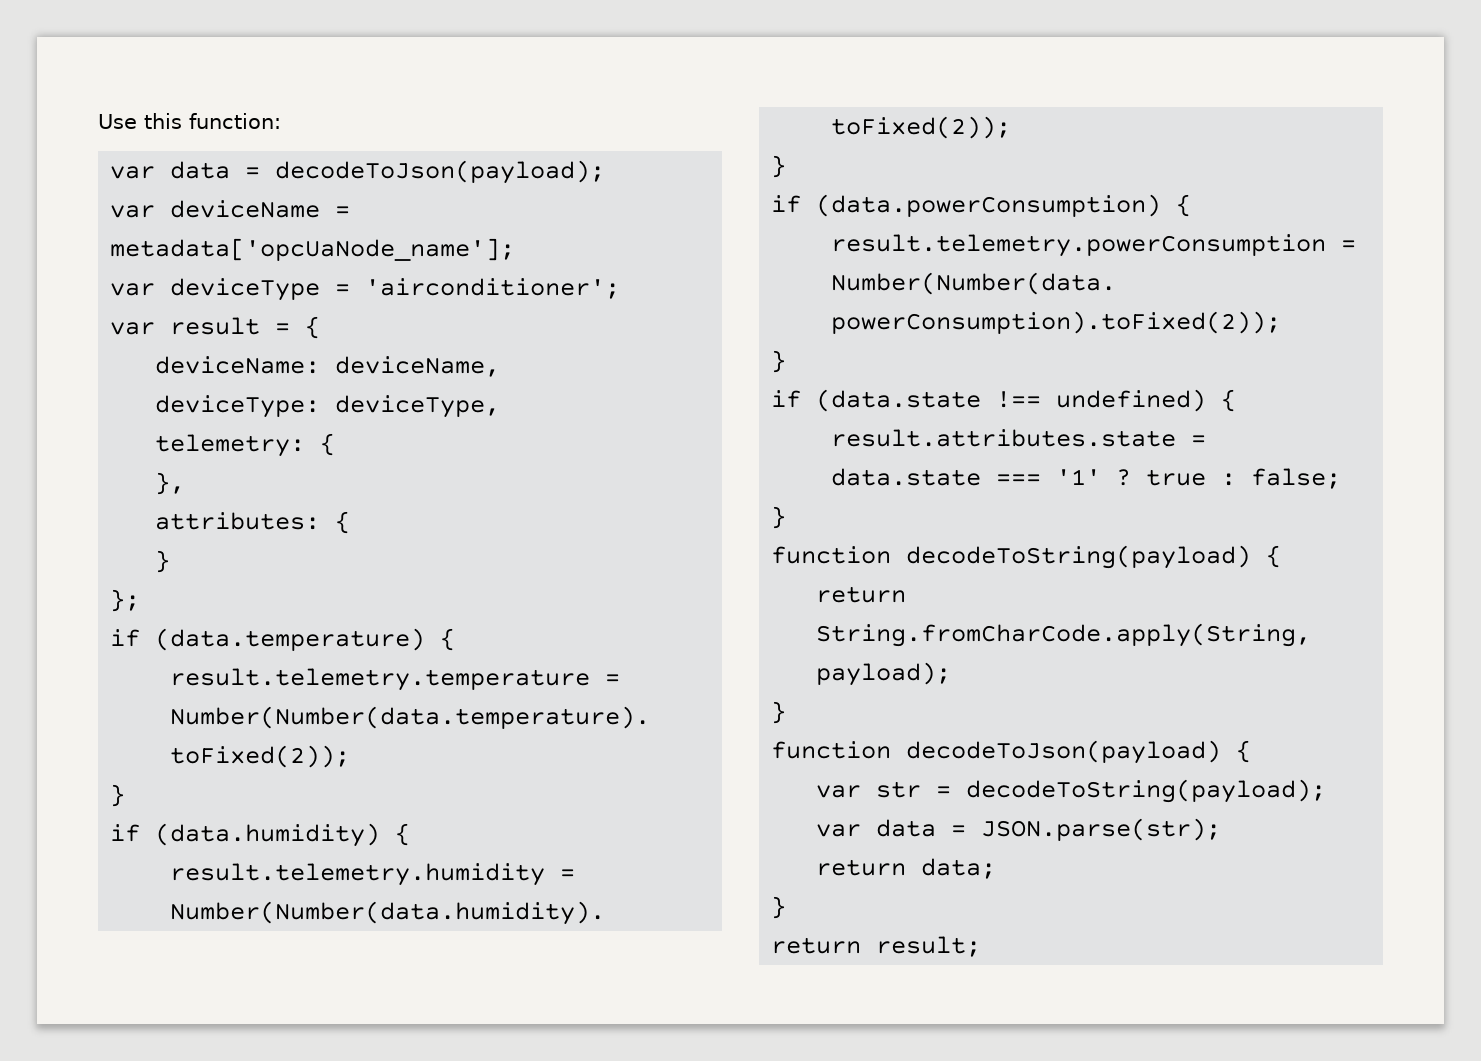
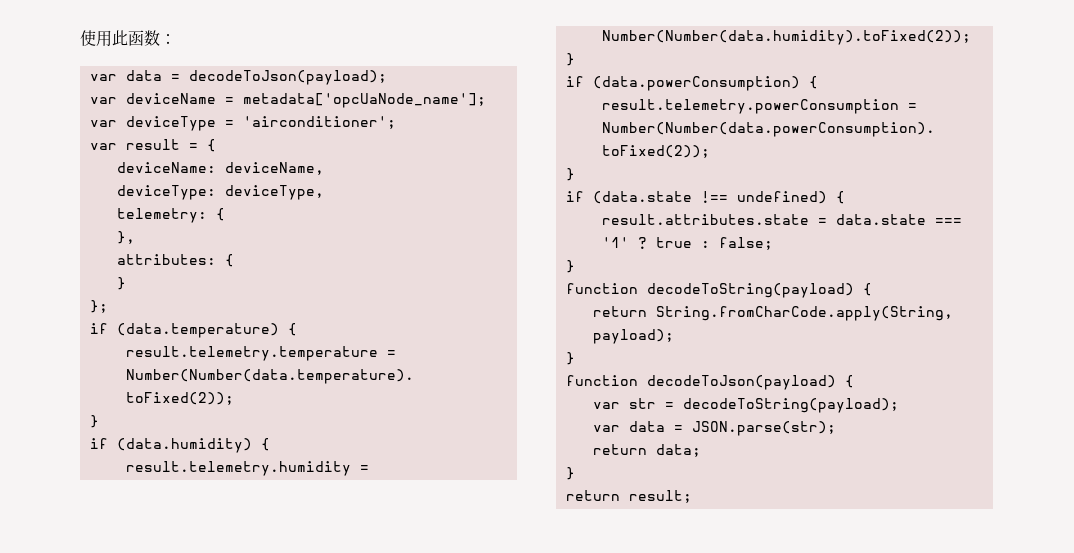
- Use this function:
+ 使用此函数：

